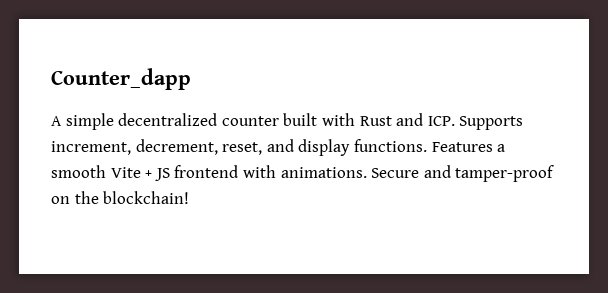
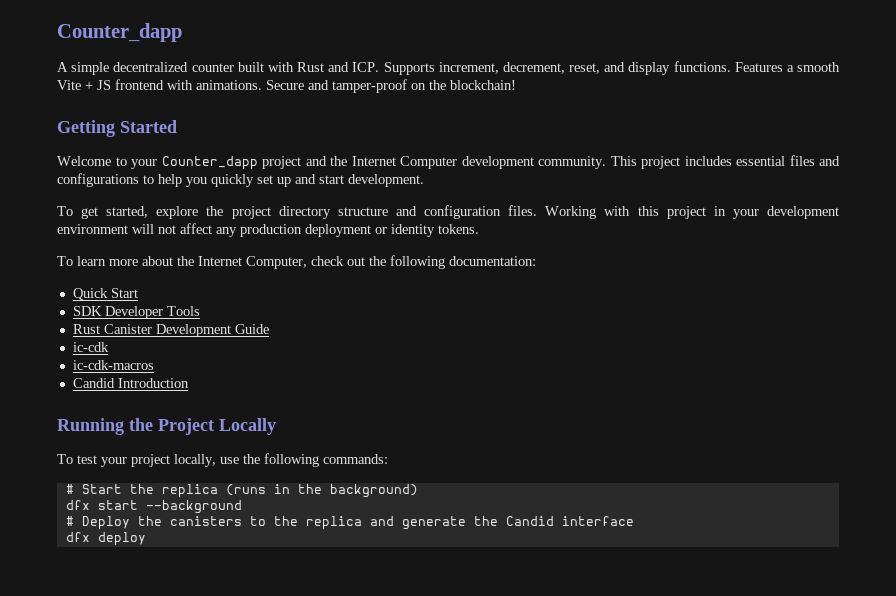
+ Getting Started
+ Welcome to your Counter_dapp project and the Internet Computer development community. This project includes essential files and configurations to help you quickly set up and start development.
+ To get started, explore the project directory structure and configuration files. Working with this project in your development environment will not affect any production deployment or identity tokens.
+ To learn more about the Internet Computer, check out the following documentation:
+ Quick Start
+ SDK Developer Tools
+ Rust Canister Development Guide
+ ic-cdk
+ ic-cdk-macros
+ Candid Introduction
+ Running the Project Locally
+ To test your project locally, use the following commands:
+ # Start the replica (runs in the background)
+ dfx start --background
+ # Deploy the canisters to the replica and generate the Candid interface
+ dfx deploy

